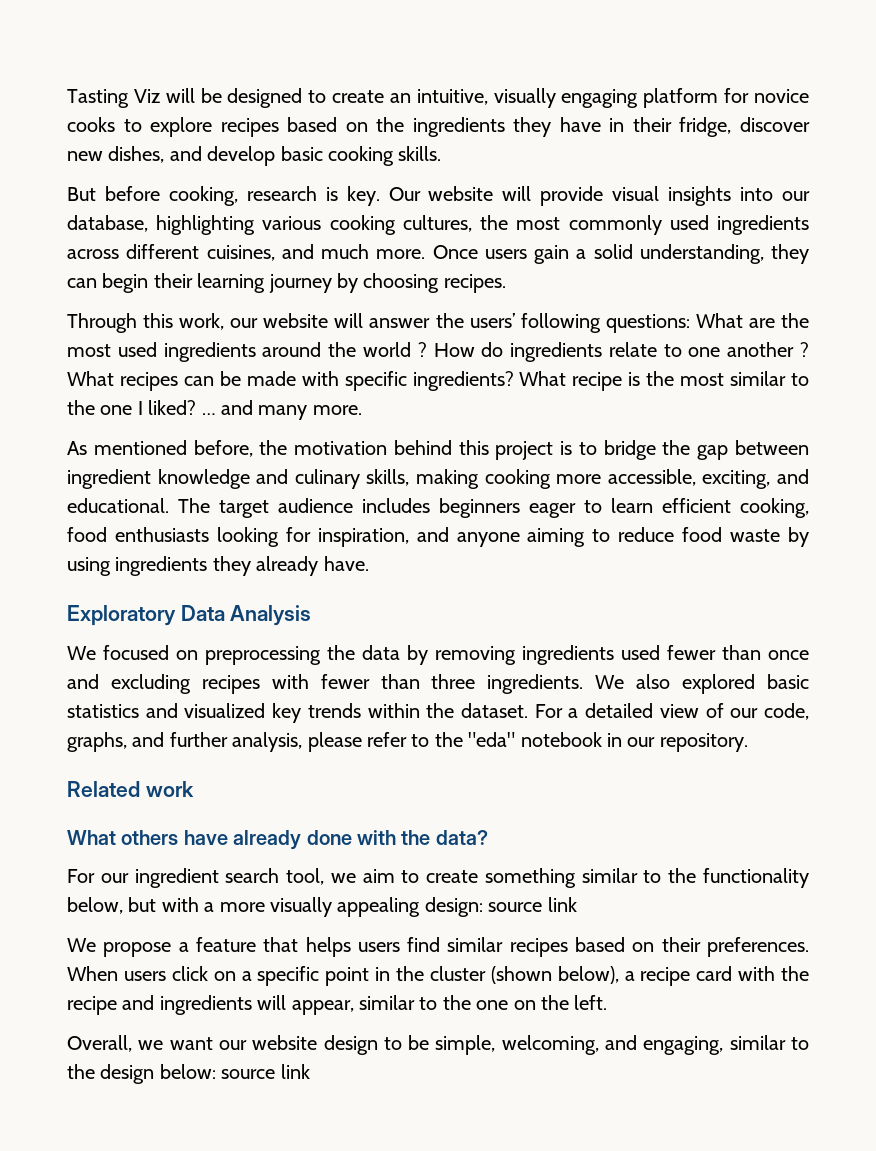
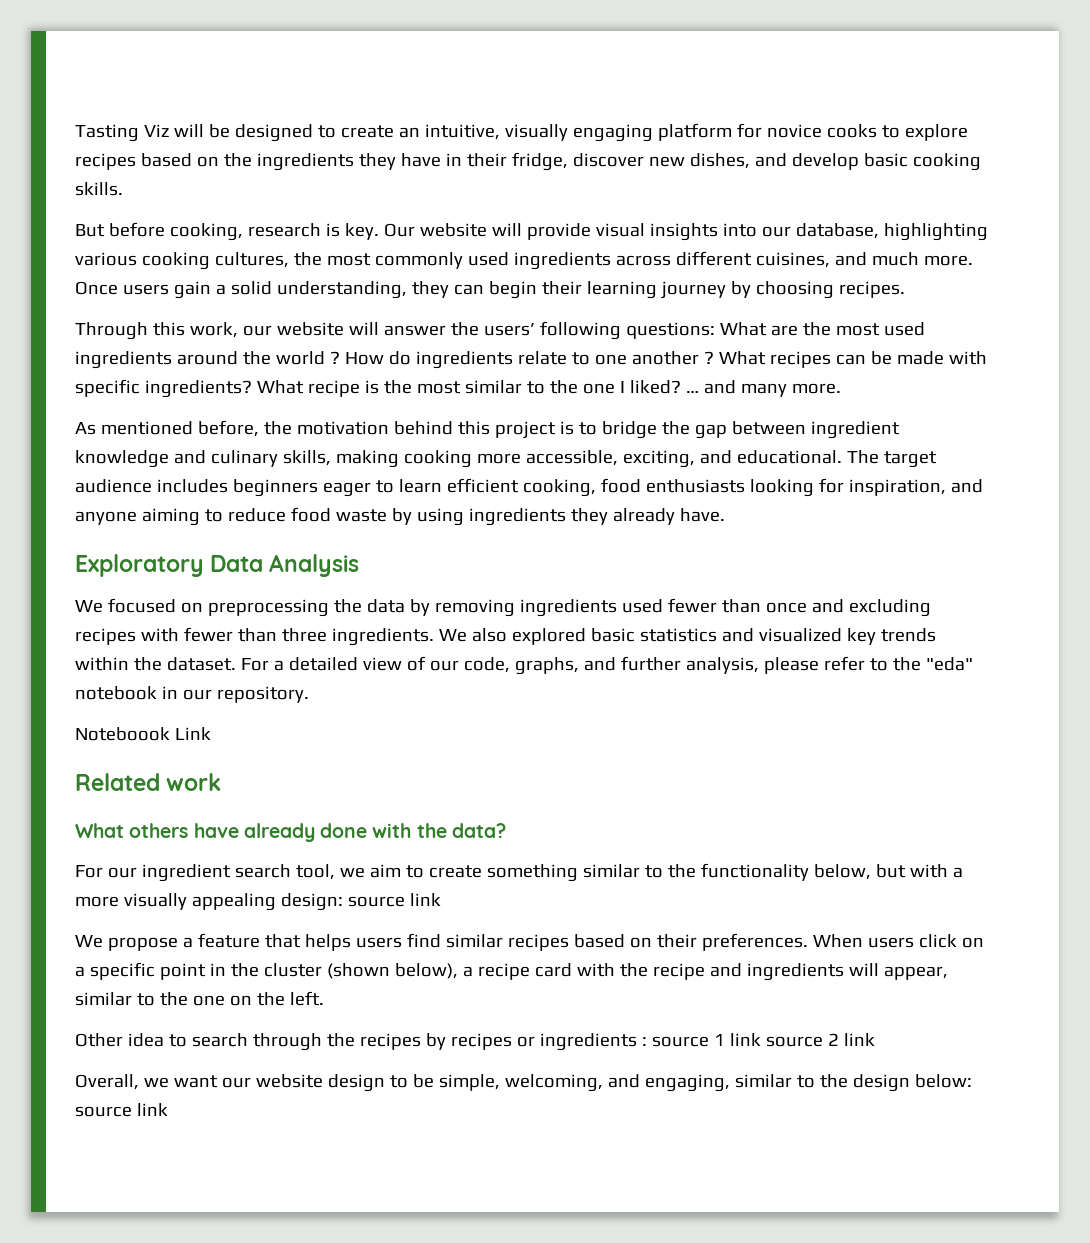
+ Noteboook Link
+ Other idea to search through the recipes by recipes or ingredients : source 1 link source 2 link

